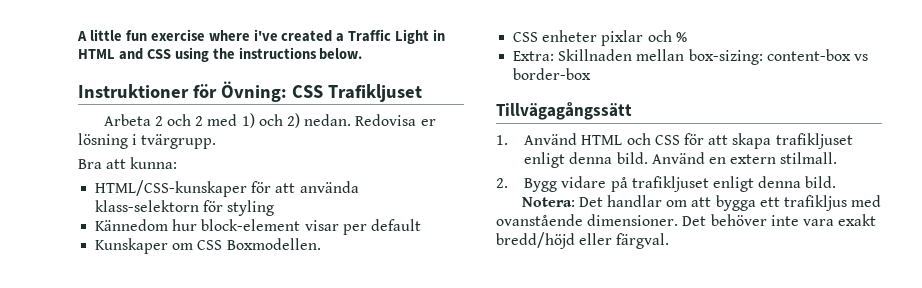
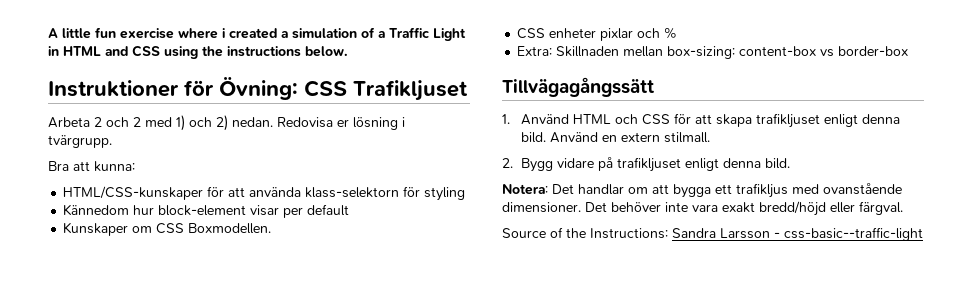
- A little fun exercise where i've created a Traffic Light in HTML and CSS using the instructions below.
+ A little fun exercise where i created a simulation of a Traffic Light in HTML and CSS using the instructions below.
+ Source of the Instructions: Sandra Larsson - css-basic--traffic-light

